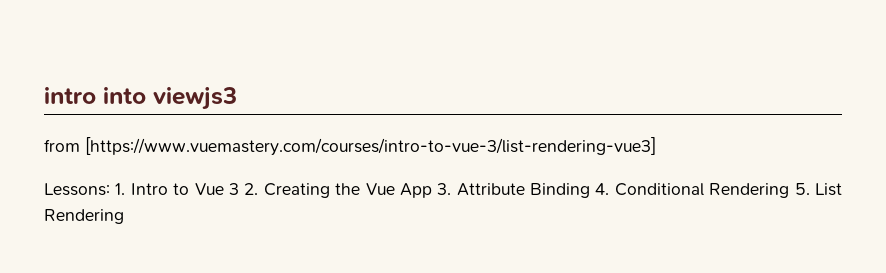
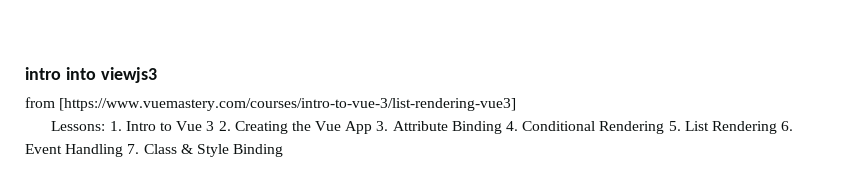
- Lessons: 1. Intro to Vue 3 2. Creating the Vue App 3. Attribute Binding 4. Conditional Rendering 5. List Rendering
+ Lessons: 1. Intro to Vue 3 2. Creating the Vue App 3. Attribute Binding 4. Conditional Rendering 5. List Rendering 6. Event Handling 7. Class & Style Binding

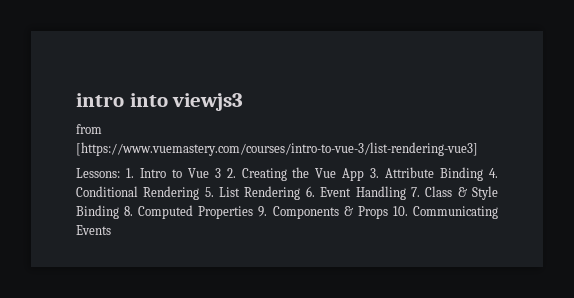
- Lessons: 1. Intro to Vue 3 2. Creating the Vue App 3. Attribute Binding 4. Conditional Rendering 5. List Rendering 6. Event Handling 7. Class & Style Binding
+ Lessons: 1. Intro to Vue 3 2. Creating the Vue App 3. Attribute Binding 4. Conditional Rendering 5. List Rendering 6. Event Handling 7. Class & Style Binding 8. Computed Properties 9. Components & Props 10. Communicating Events

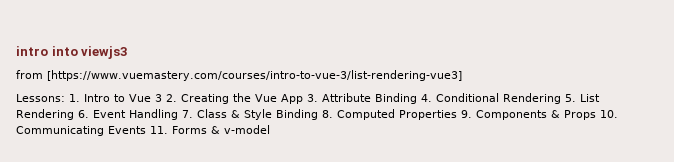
- Lessons: 1. Intro to Vue 3 2. Creating the Vue App 3. Attribute Binding 4. Conditional Rendering 5. List Rendering 6. Event Handling 7. Class & Style Binding 8. Computed Properties 9. Components & Props 10. Communicating Events
+ Lessons: 1. Intro to Vue 3 2. Creating the Vue App 3. Attribute Binding 4. Conditional Rendering 5. List Rendering 6. Event Handling 7. Class & Style Binding 8. Computed Properties 9. Components & Props 10. Communicating Events 11. Forms & v-model

